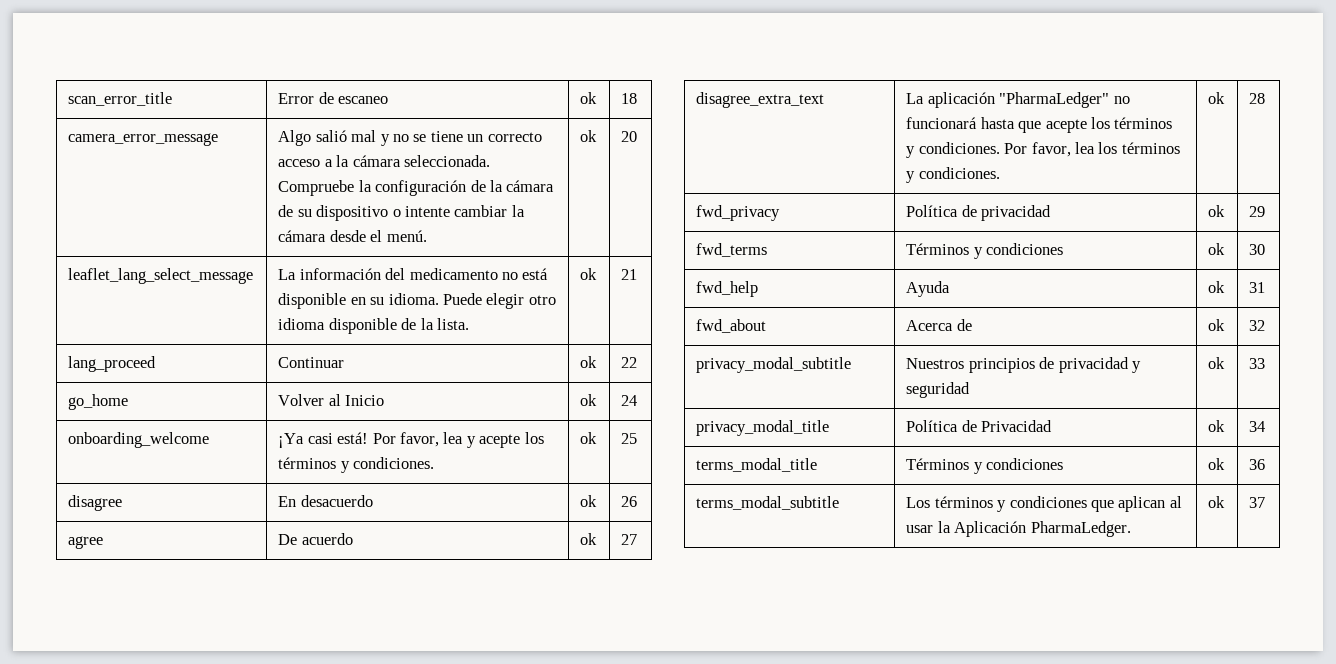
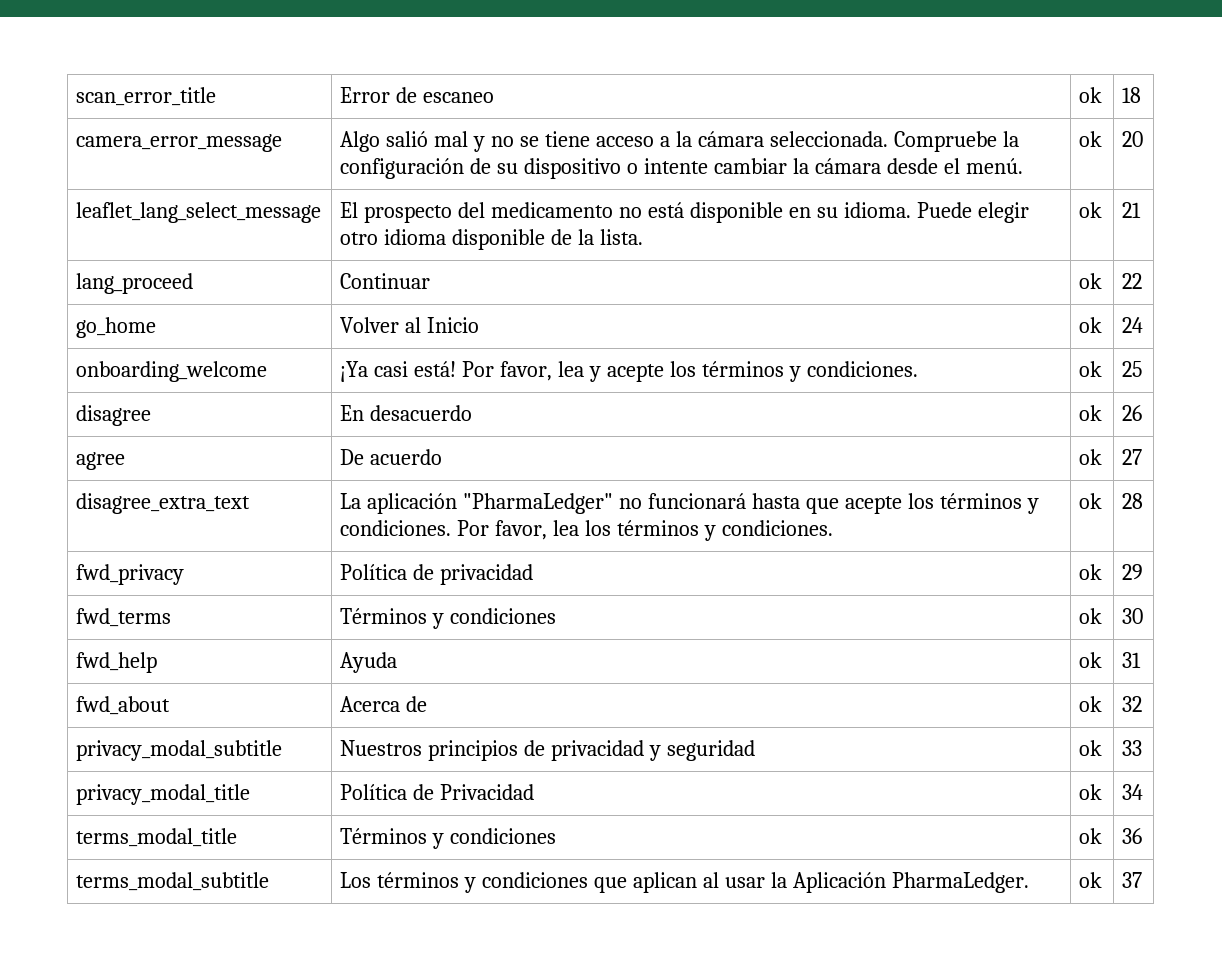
- camera_error_message | Algo salió mal y no se tiene un correcto acceso a la cámara seleccionada. Compruebe la configuración de la cámara de su dispositivo o intente cambiar la cámara desde el menú. | ok | 20
+ camera_error_message | Algo salió mal y no se tiene acceso a la cámara seleccionada. Compruebe la configuración de su dispositivo o intente cambiar la cámara desde el menú. | ok | 20
- leaflet_lang_select_message | La información del medicamento no está disponible en su idioma. Puede elegir otro idioma disponible de la lista. | ok | 21
+ leaflet_lang_select_message | El prospecto del medicamento no está disponible en su idioma. Puede elegir otro idioma disponible de la lista. | ok | 21

